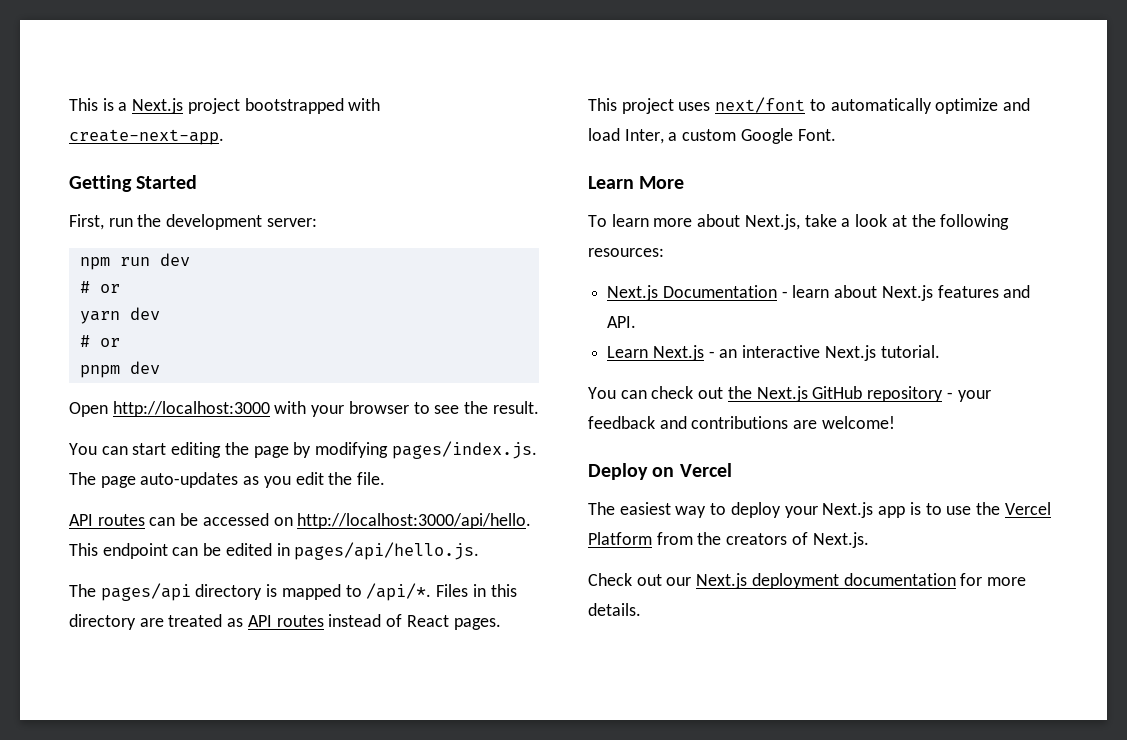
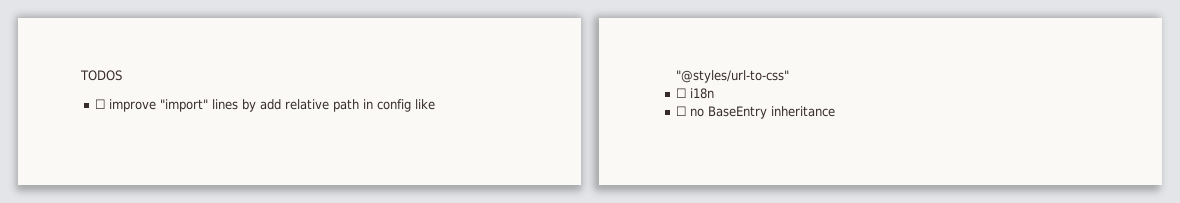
- This is a Next.js project bootstrapped with create-next-app.
- Getting Started
- First, run the development server:
- npm run dev
- # or
- yarn dev
- # or
- pnpm dev
- Open http://localhost:3000 with your browser to see the result.
- You can start editing the page by modifying pages/index.js. The page auto-updates as you edit the file.
- API routes can be accessed on http://localhost:3000/api/hello. This endpoint can be edited in pages/api/hello.js.
- The pages/api directory is mapped to /api/*. Files in this directory are treated as API routes instead of React pages.
- This project uses next/font to automatically optimize and load Inter, a custom Google Font.
- Learn More
- To learn more about Next.js, take a look at the following resources:
- Next.js Documentation - learn about Next.js features and API.
- Learn Next.js - an interactive Next.js tutorial.
- You can check out the Next.js GitHub repository - your feedback and contributions are welcome!
- Deploy on Vercel
- The easiest way to deploy your Next.js app is to use the Vercel Platform from the creators of Next.js.
- Check out our Next.js deployment documentation for more details.
+ TODOS
+ ☐ improve "import" lines by add relative path in config like "@styles/url-to-css"
+ ☐ i18n
+ ☐ no BaseEntry inheritance

